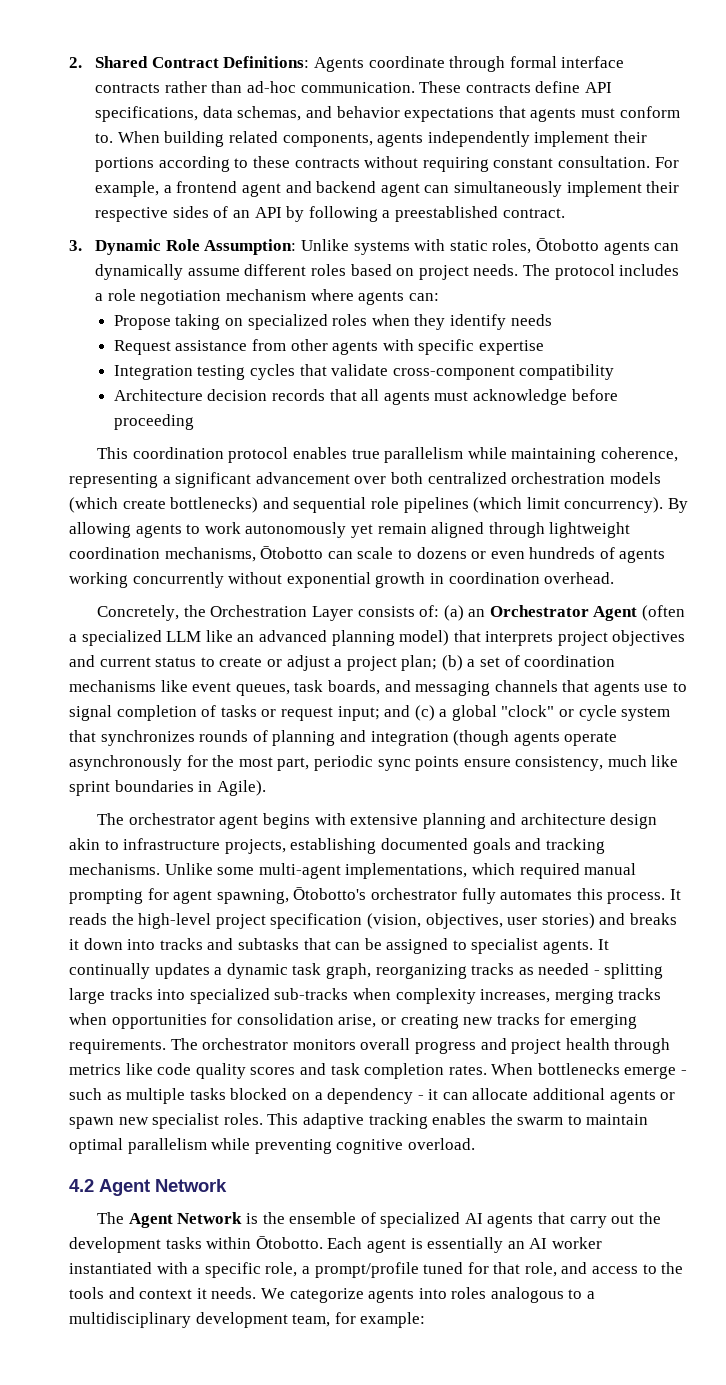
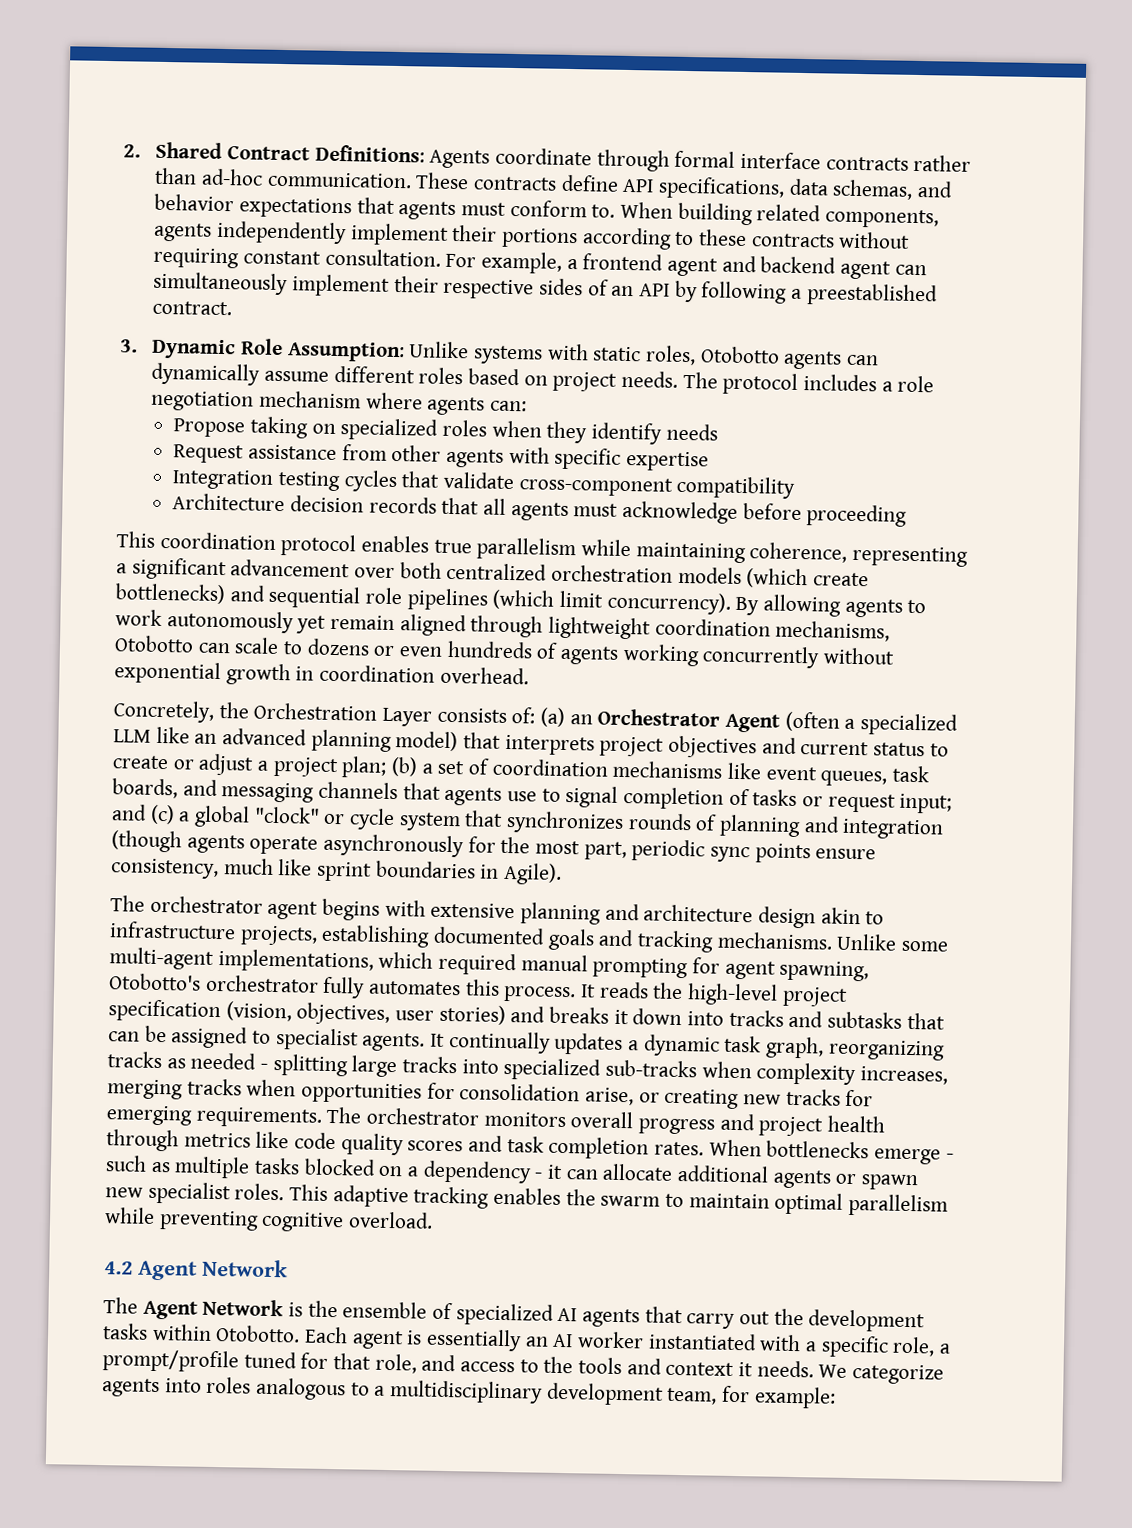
- 3. Dynamic Role Assumption: Unlike systems with static roles, Ōtobotto agents can dynamically assume different roles based on project needs.
+ 3. Dynamic Role Assumption: Unlike systems with static roles, Otobotto agents can dynamically assume different roles based on project needs.
- By allowing agents to work autonomously yet remain aligned through lightweight coordination mechanisms, Ōtobotto can scale to dozens or even hundreds of agents working concurrently without exponential growth in coordination overhead.
+ By allowing agents to work autonomously yet remain aligned through lightweight coordination mechanisms, Otobotto can scale to dozens or even hundreds of agents working concurrently without exponential growth in coordination overhead.
- Unlike some multi-agent implementations, which required manual prompting for agent spawning, Ōtobotto's orchestrator fully automates this process.
+ Unlike some multi-agent implementations, which required manual prompting for agent spawning, Otobotto's orchestrator fully automates this process.
- The Agent Network is the ensemble of specialized AI agents that carry out the development tasks within Ōtobotto.
+ The Agent Network is the ensemble of specialized AI agents that carry out the development tasks within Otobotto.

